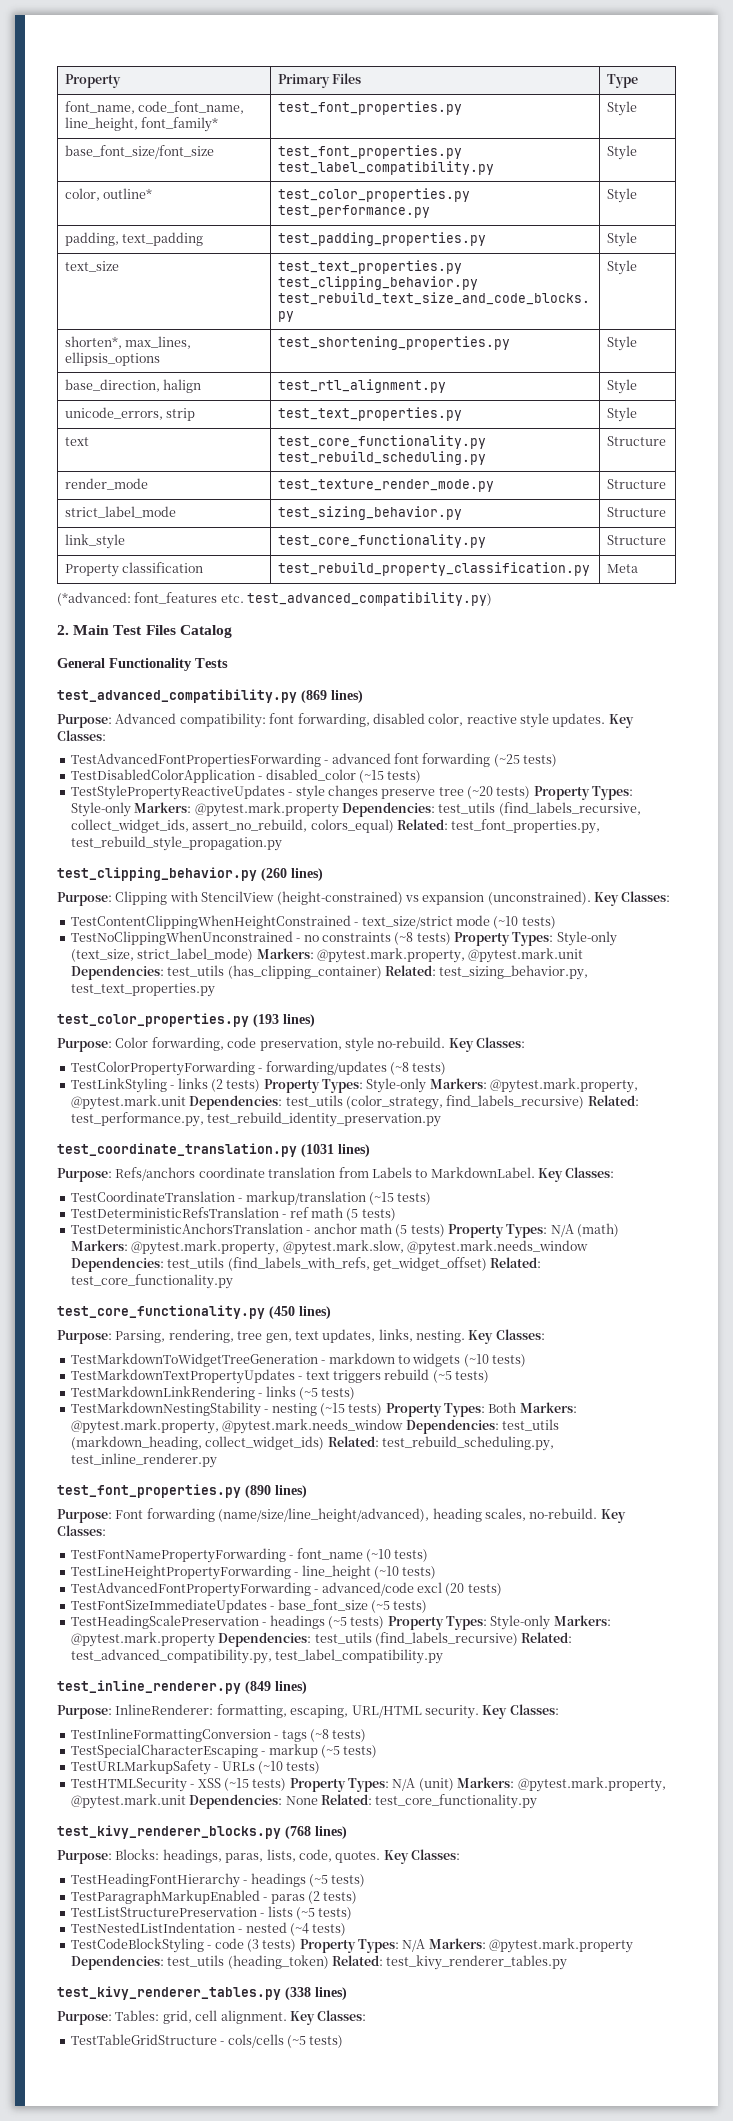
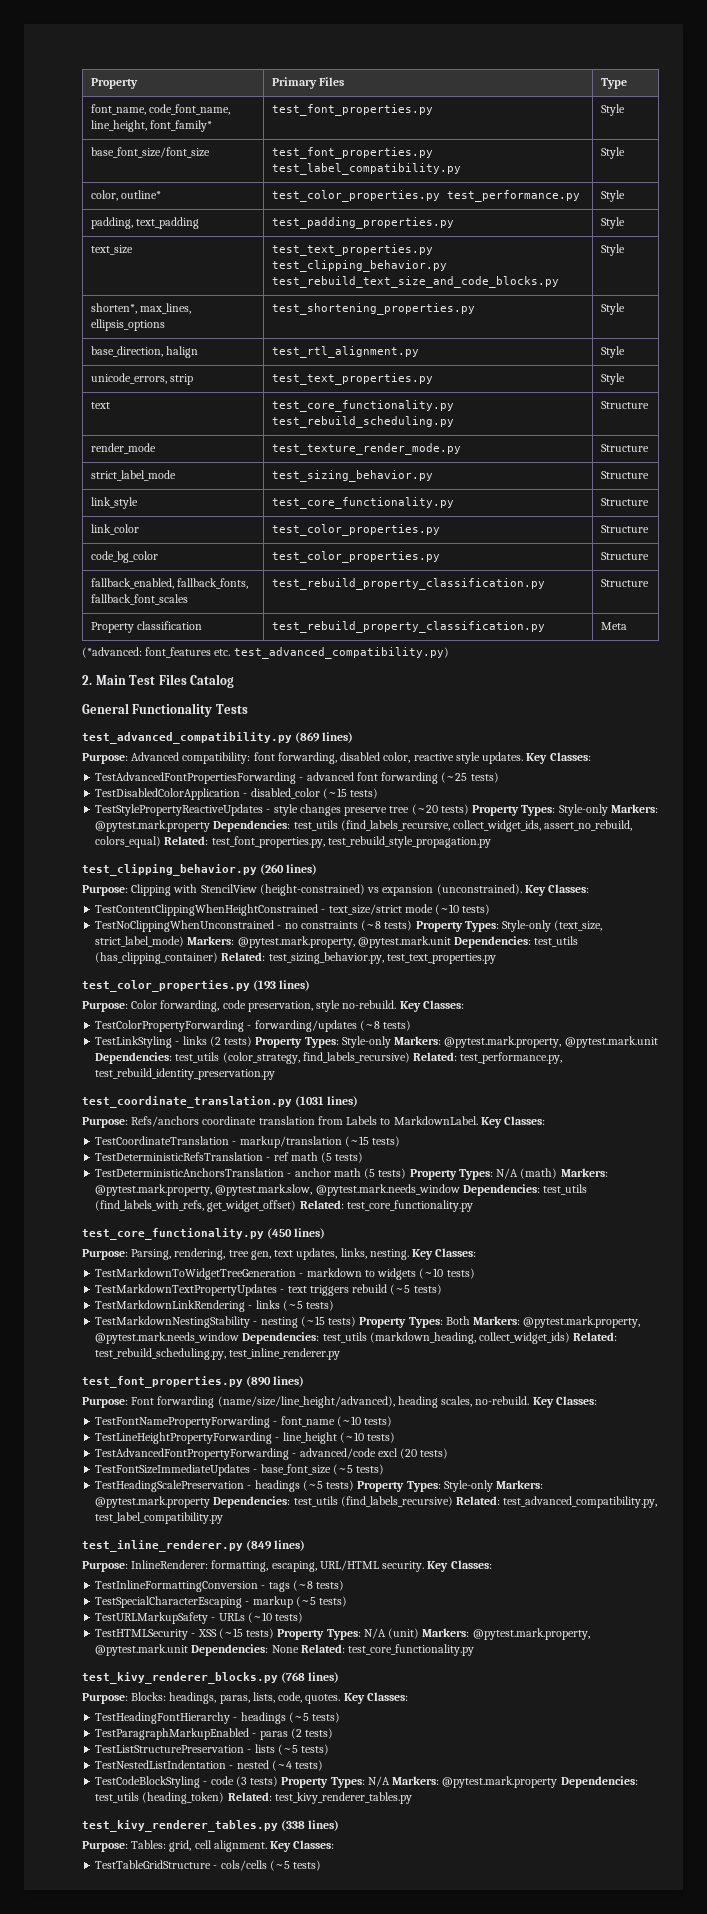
+ link_color | test_color_properties.py | Structure
+ code_bg_color | test_color_properties.py | Structure
+ fallback_enabled, fallback_fonts, fallback_font_scales | test_rebuild_property_classification.py | Structure

